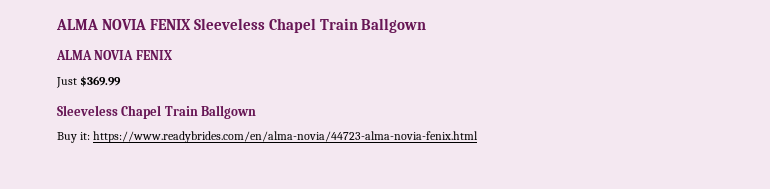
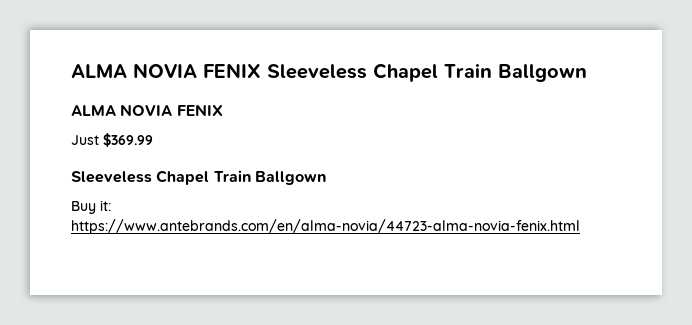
- Buy it: https://www.readybrides.com/en/alma-novia/44723-alma-novia-fenix.html
+ Buy it: https://www.antebrands.com/en/alma-novia/44723-alma-novia-fenix.html

